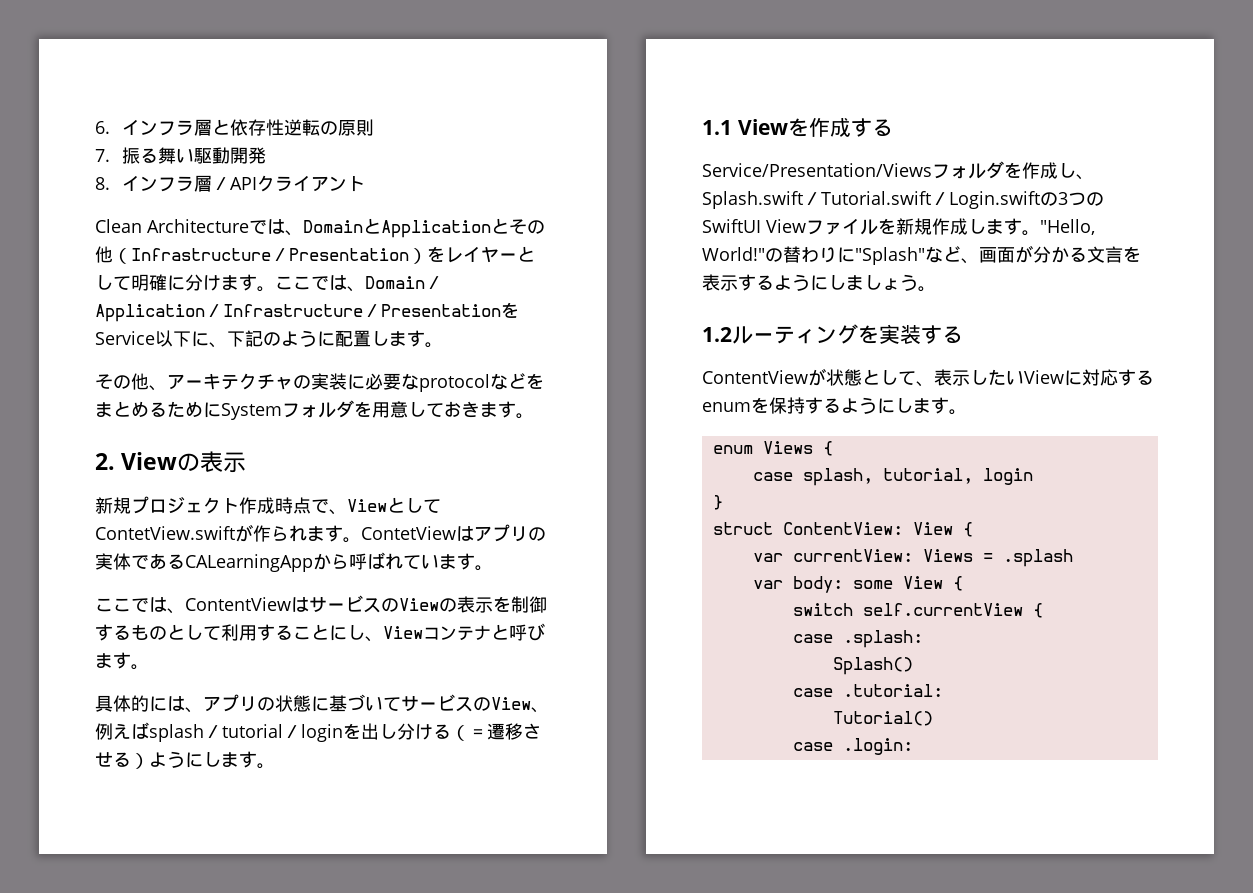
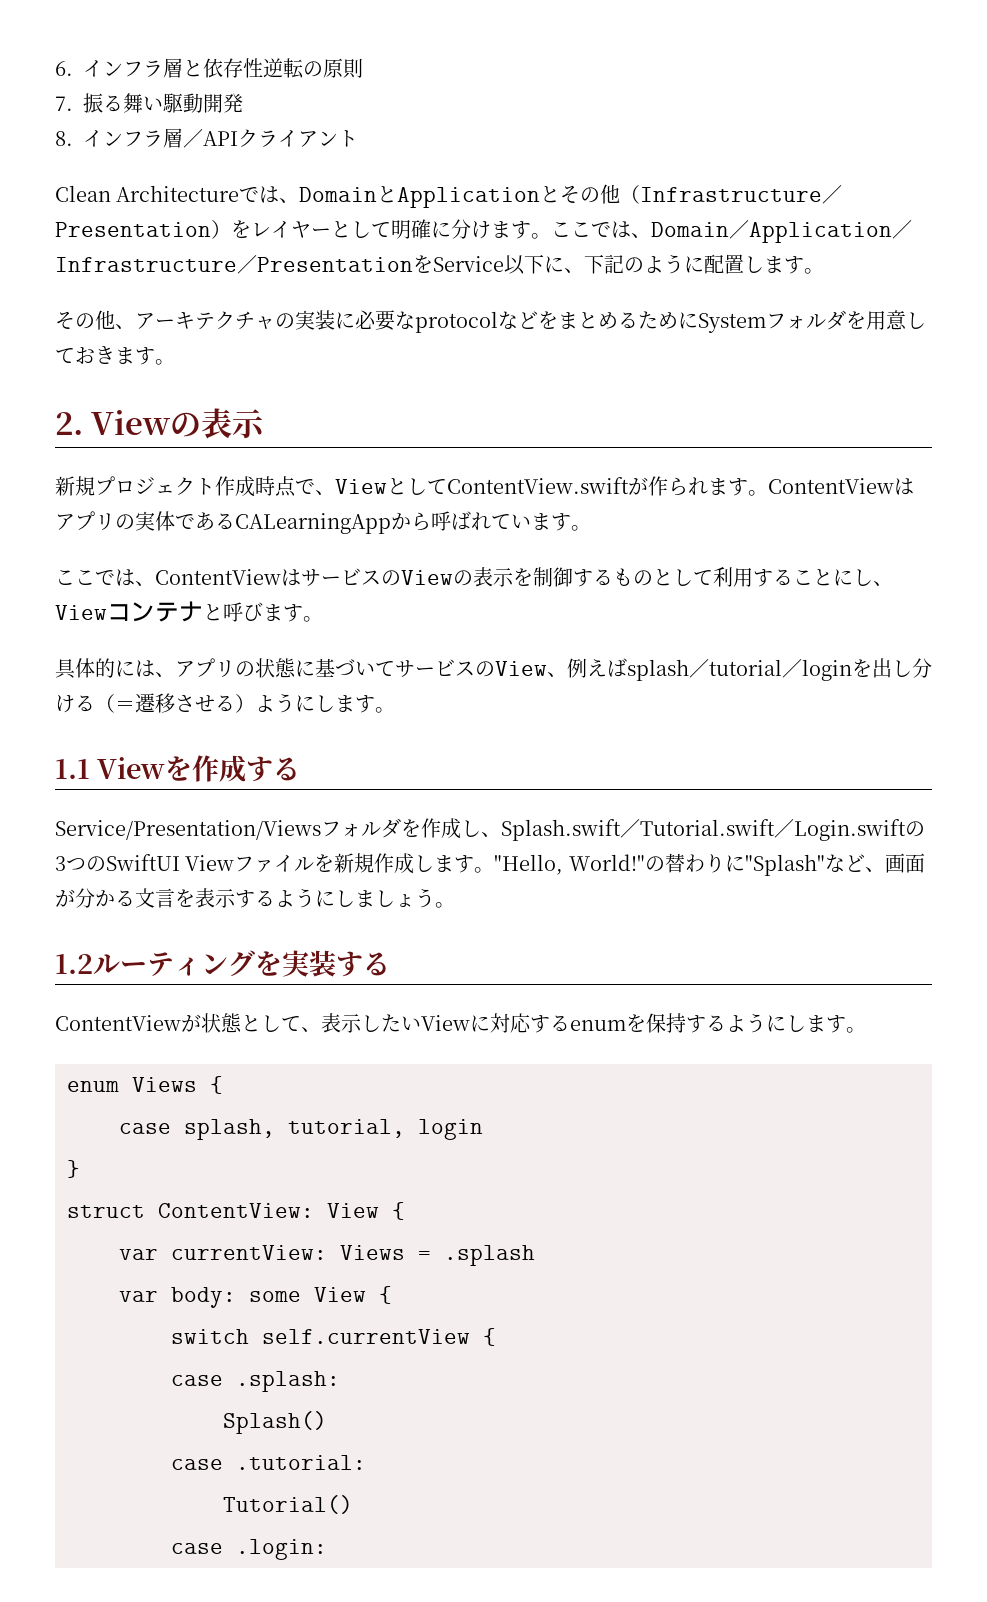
- 新規プロジェクト作成時点で、ViewとしてContetView.swiftが作られます。
+ 新規プロジェクト作成時点で、ViewとしてContentView.swiftが作られます。
- ContetViewはアプリの実体であるCALearningAppから呼ばれています。
+ ContentViewはアプリの実体であるCALearningAppから呼ばれています。

